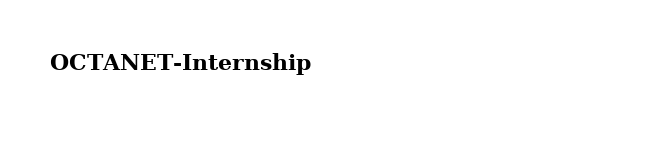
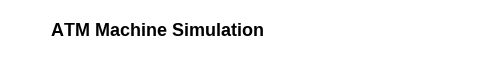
- OCTANET-Internship
+ ATM Machine Simulation

